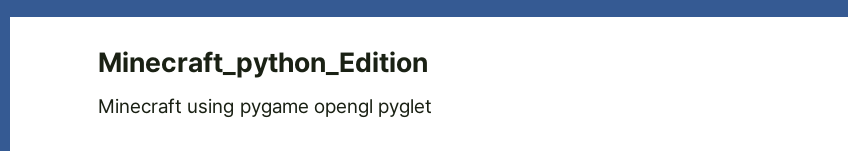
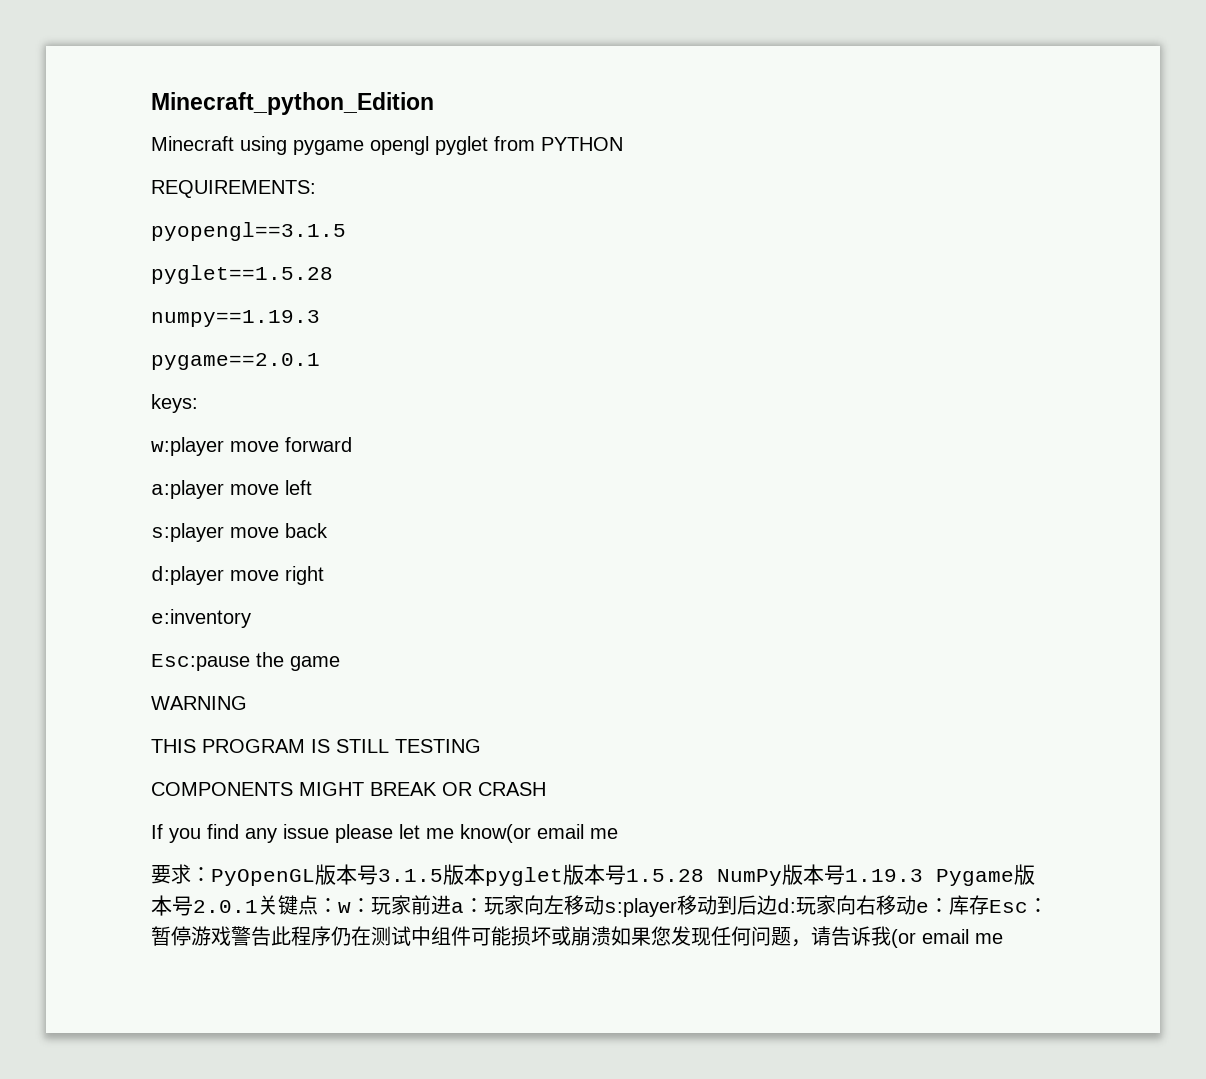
- Minecraft using pygame opengl pyglet
+ Minecraft using pygame opengl pyglet from PYTHON
+ REQUIREMENTS:
+ pyopengl==3.1.5
+ pyglet==1.5.28
+ numpy==1.19.3
+ pygame==2.0.1
+ keys:
+ w:player move forward
+ a:player move left
+ s:player move back
+ d:player move right
+ e:inventory
+ Esc:pause the game
+ WARNING
+ THIS PROGRAM IS STILL TESTING
+ COMPONENTS MIGHT BREAK OR CRASH
+ If you find any issue please let me know(or email me
+ 要求：PyOpenGL版本号3.1.5版本pyglet版本号1.5.28 NumPy版本号1.19.3 Pygame版本号2.0.1关键点：w：玩家前进a：玩家向左移动s:player移动到后边d:玩家向右移动e：库存Esc：暂停游戏警告此程序仍在测试中组件可能损坏或崩溃如果您发现任何问题，请告诉我(or email me

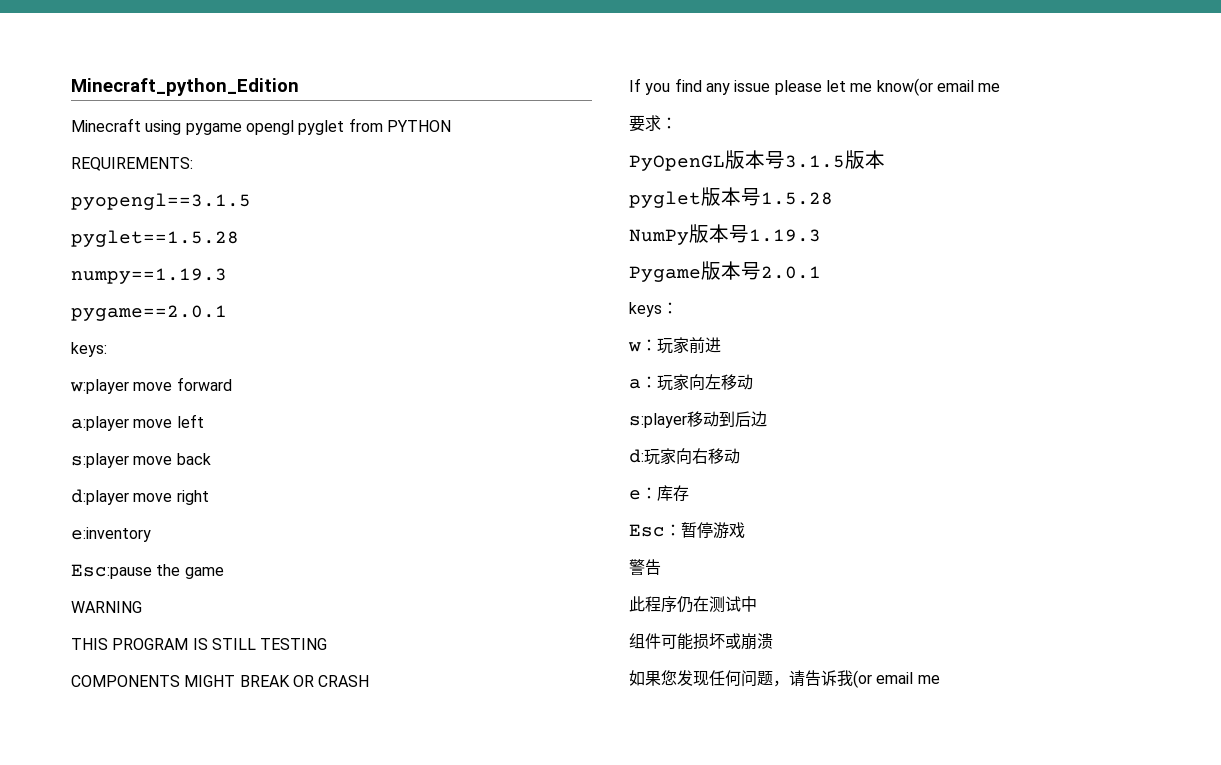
- 要求：PyOpenGL版本号3.1.5版本pyglet版本号1.5.28 NumPy版本号1.19.3 Pygame版本号2.0.1关键点：w：玩家前进a：玩家向左移动s:player移动到后边d:玩家向右移动e：库存Esc：暂停游戏警告此程序仍在测试中组件可能损坏或崩溃如果您发现任何问题，请告诉我(or email me
+ 要求：
+ PyOpenGL版本号3.1.5版本
+ pyglet版本号1.5.28
+ NumPy版本号1.19.3
+ Pygame版本号2.0.1
+ keys：
+ w：玩家前进
+ a：玩家向左移动
+ s:player移动到后边
+ d:玩家向右移动
+ e：库存
+ Esc：暂停游戏
+ 警告
+ 此程序仍在测试中
+ 组件可能损坏或崩溃
+ 如果您发现任何问题，请告诉我(or email me

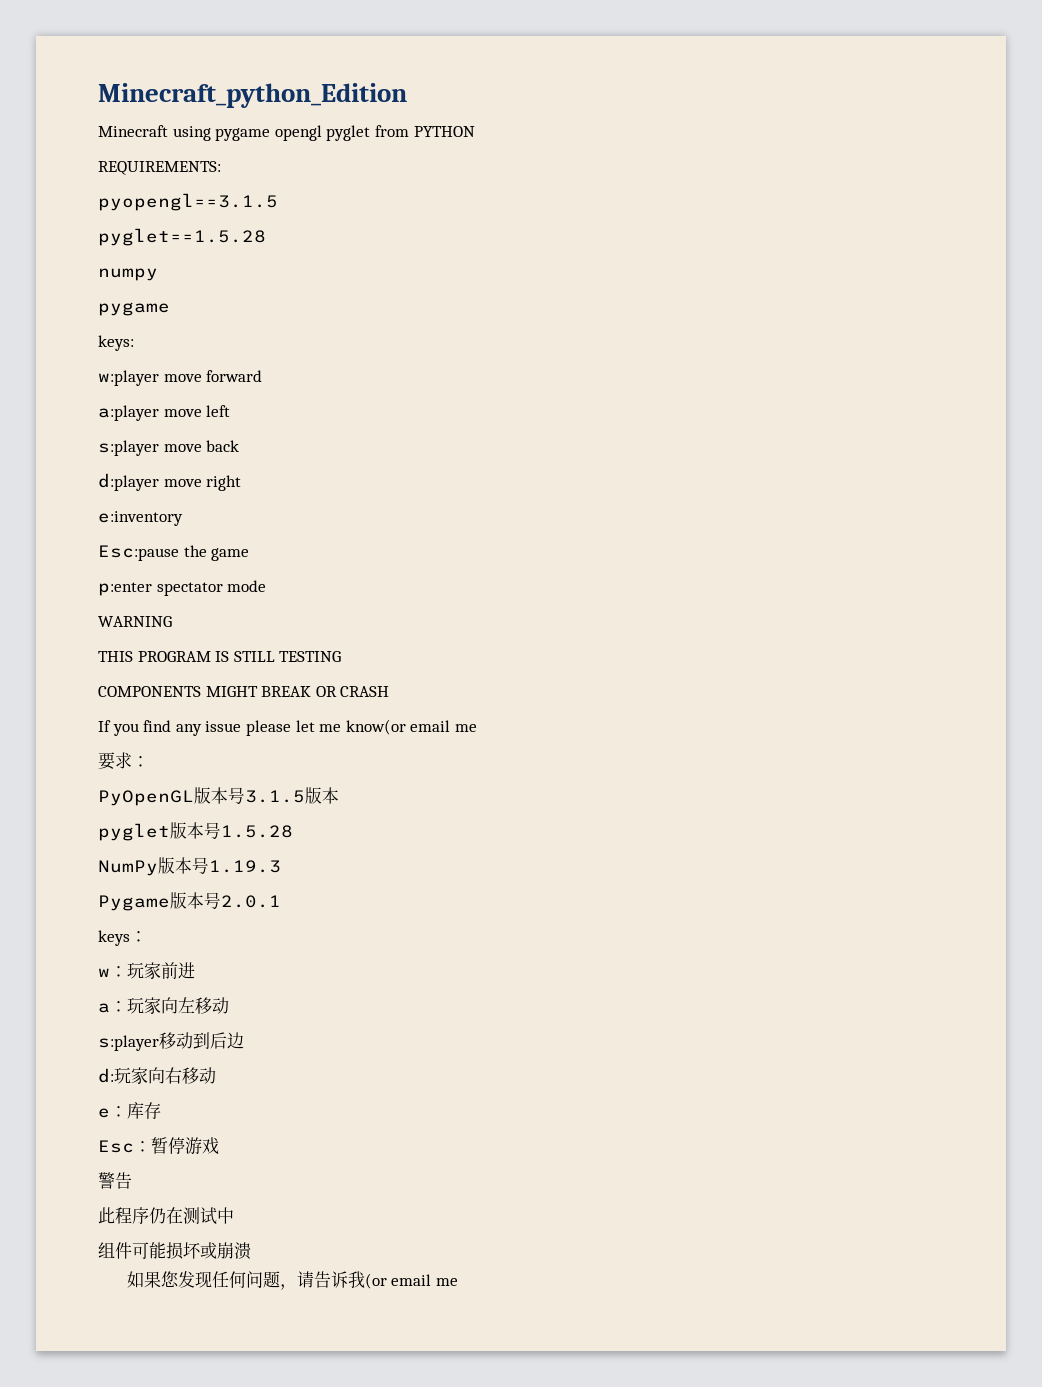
- numpy==1.19.3
- pygame==2.0.1
+ numpy
+ pygame
+ p:enter spectator mode

